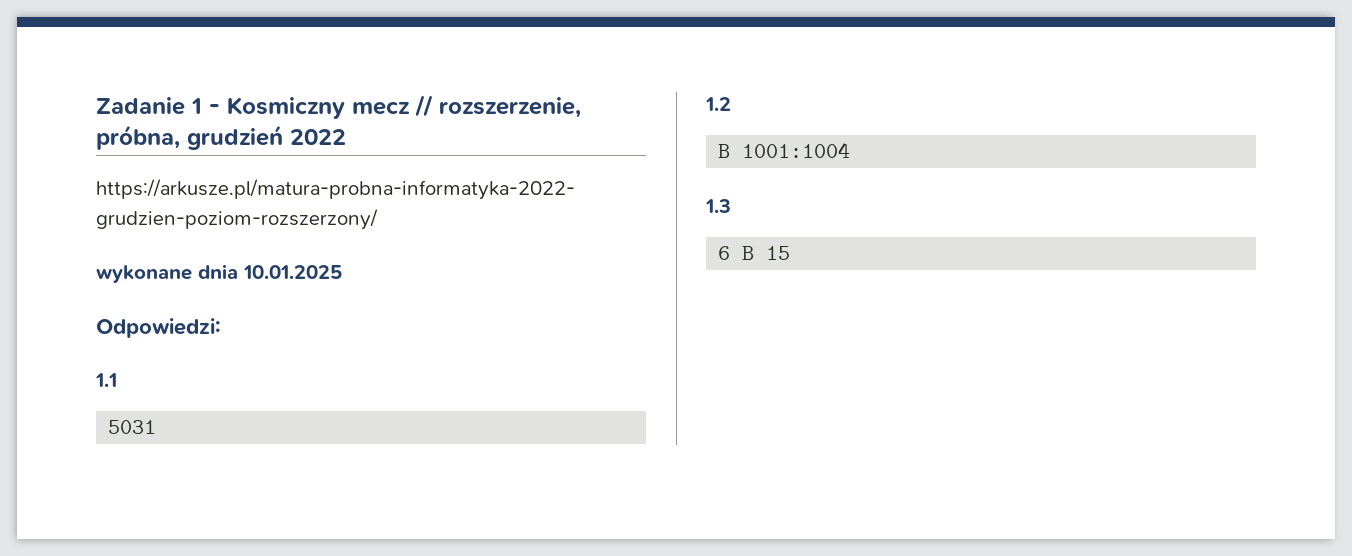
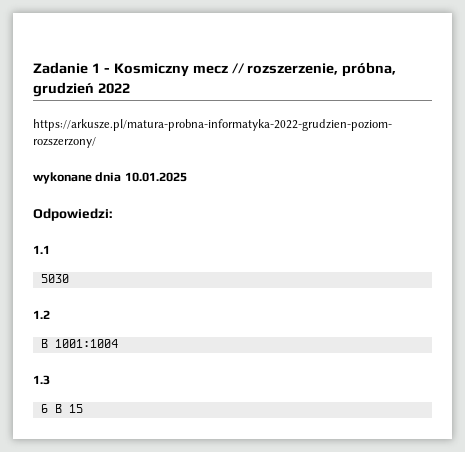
- 5031
+ 5030

